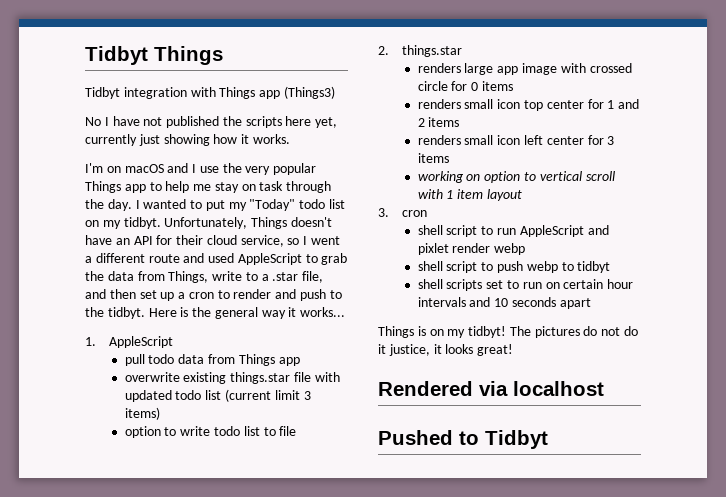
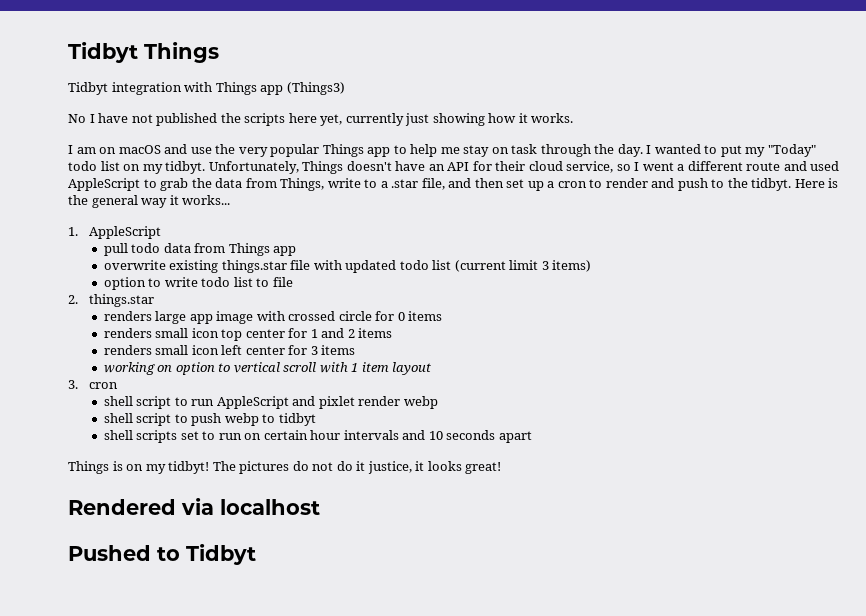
- I'm on macOS and I use the very popular Things app to help me stay on task through the day.
+ I am on macOS and use the very popular Things app to help me stay on task through the day.

